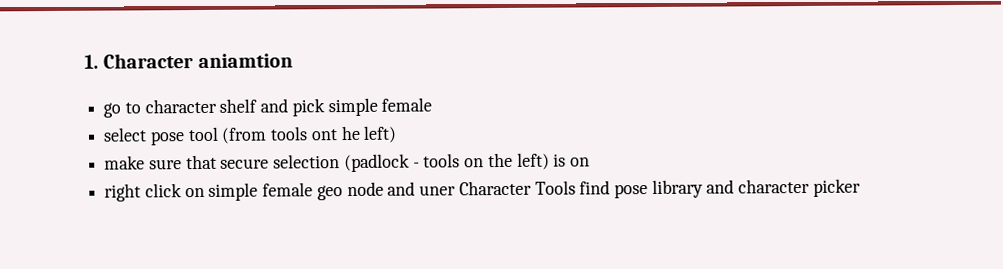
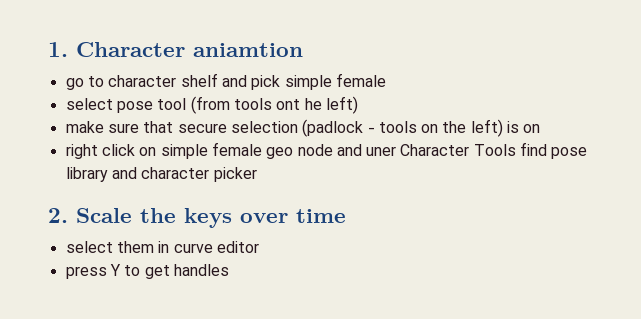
+ 2. Scale the keys over time
+ select them in curve editor
+ press Y to get handles

